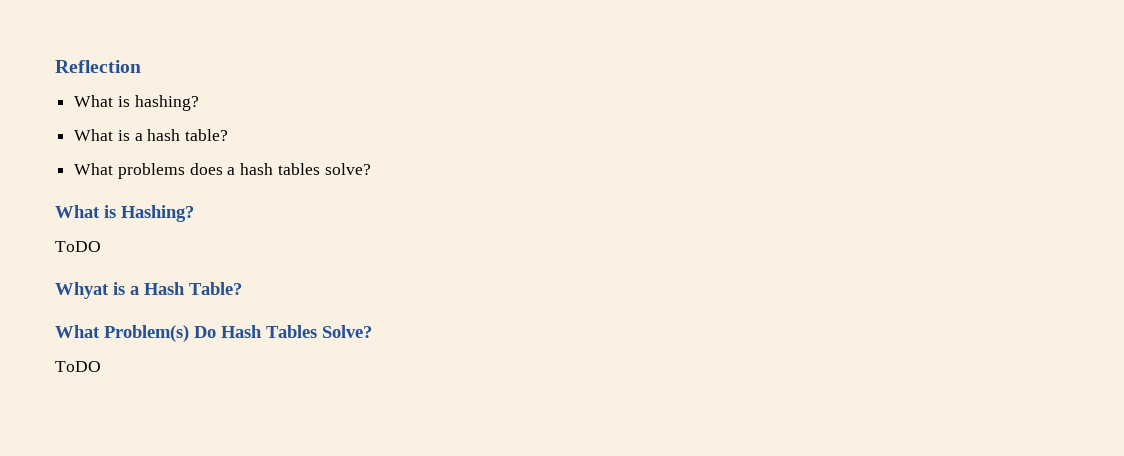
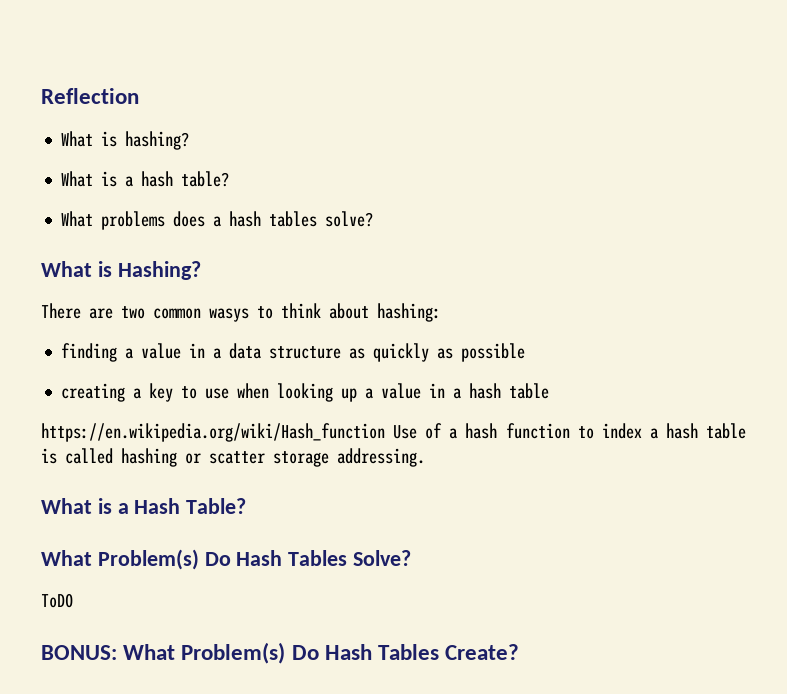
  What is Hashing?
- ToDO
- Whyat is a Hash Table?
+ There are two common wasys to think about hashing:
+ finding a value in a data structure as quickly as possible
+ creating a key to use when looking up a value in a hash table
+ https://en.wikipedia.org/wiki/Hash_function Use of a hash function to index a hash table is called hashing or scatter storage addressing.
+ What is a Hash Table?
+ BONUS: What Problem(s) Do Hash Tables Create?

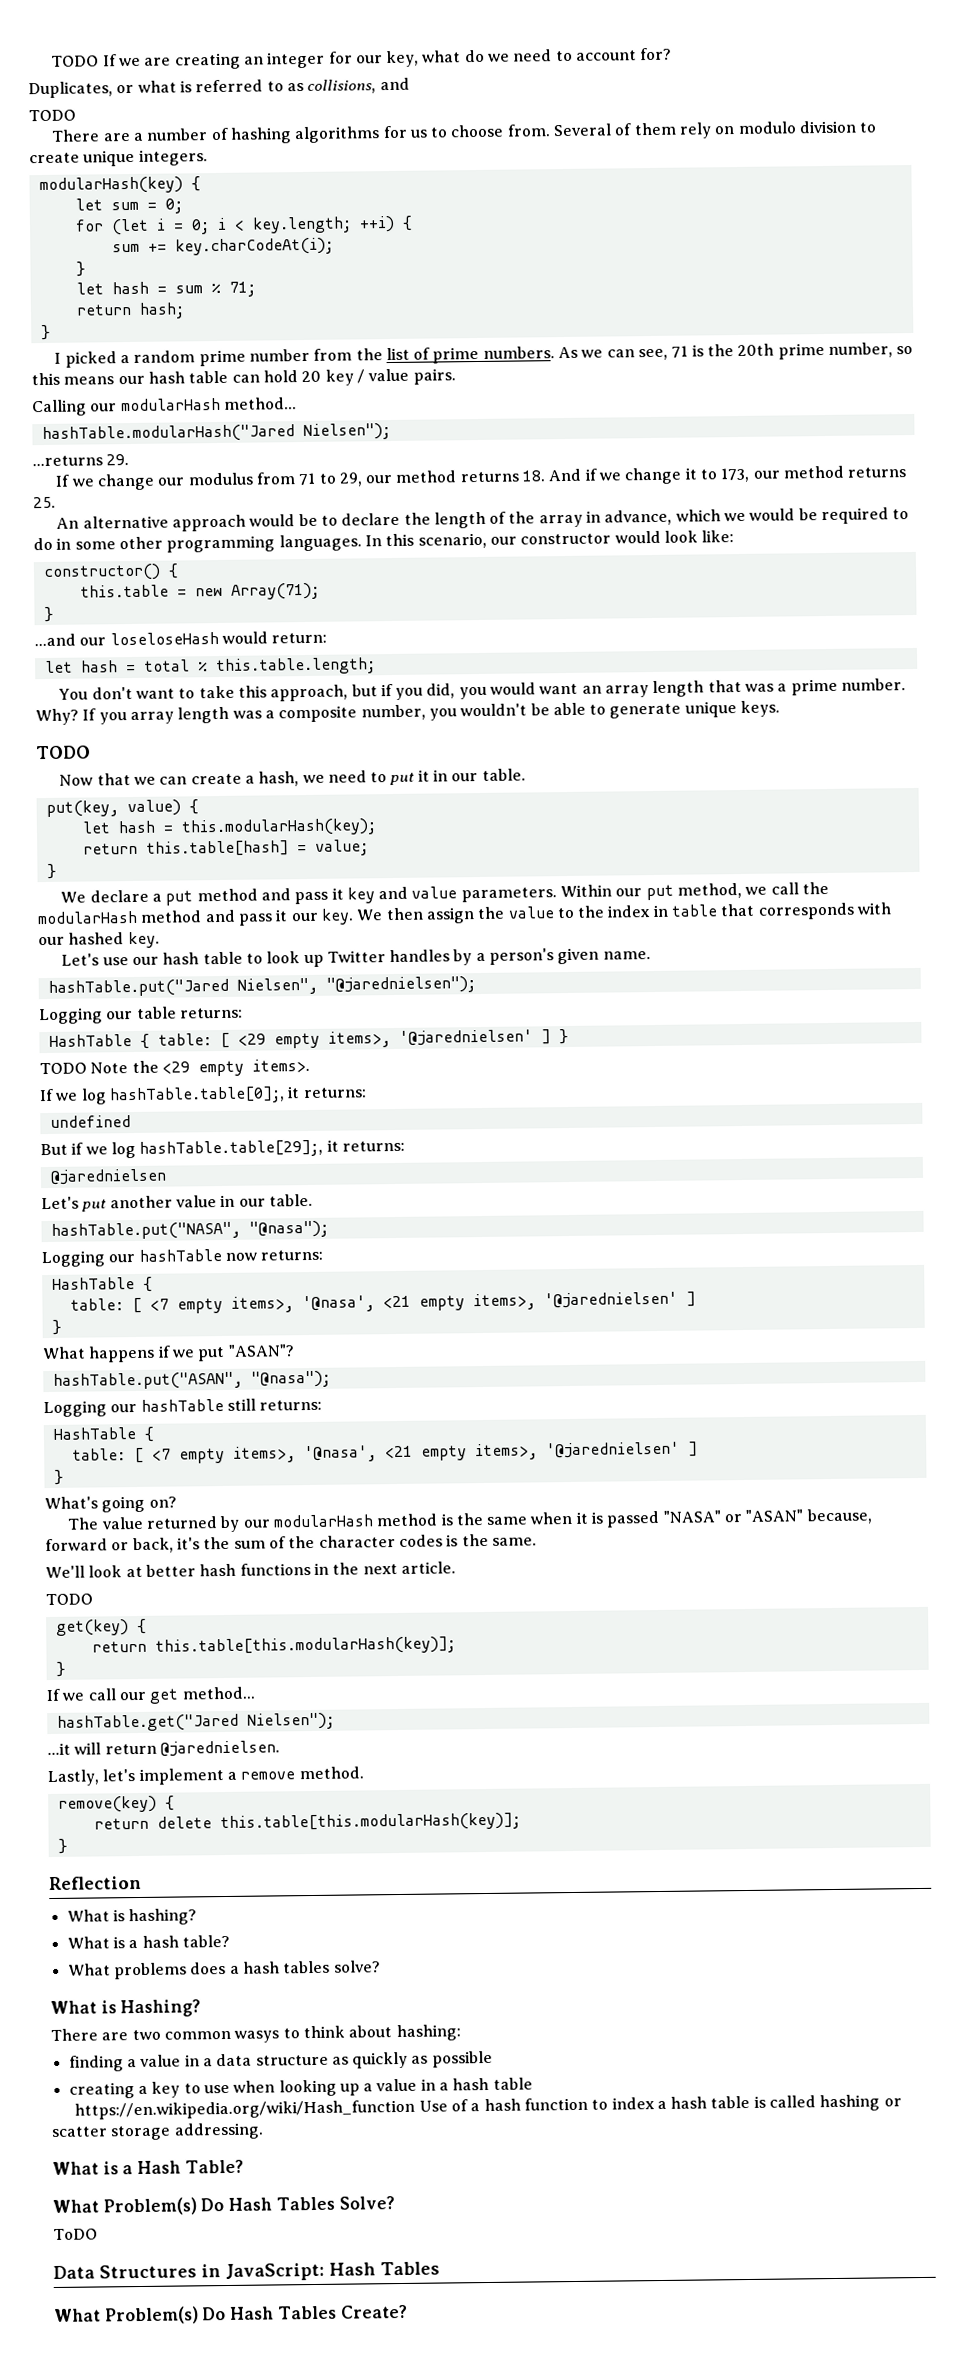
+ TODO If we are creating an integer for our key, what do we need to account for?
+ Duplicates, or what is referred to as collisions, and
+ TODO
+ There are a number of hashing algorithms for us to choose from. Several of them rely on modulo division to create unique integers.
+ modularHash(key) {
+ let sum = 0;
+ for (let i = 0; i < key.length; ++i) {
+ sum += key.charCodeAt(i);
+ }
+ let hash = sum % 71;
+ return hash;
+ }
+ I picked a random prime number from the list of prime numbers. As we can see, 71 is the 20th prime number, so this means our hash table can hold 20 key / value pairs.
+ Calling our modularHash method...
+ hashTable.modularHash("Jared Nielsen");
+ ...returns 29.
+ If we change our modulus from 71 to 29, our method returns 18. And if we change it to 173, our method returns 25.
+ An alternative approach would be to declare the length of the array in advance, which we would be required to do in some other programming languages. In this scenario, our constructor would look like:
+ constructor() {
+ this.table = new Array(71);
+ }
+ ...and our loseloseHash would return:
+ let hash = total % this.table.length;
+ You don't want to take this approach, but if you did, you would want an array length that was a prime number. Why? If you array length was a composite number, you wouldn't be able to generate unique keys.
+ TODO
+ Now that we can create a hash, we need to put it in our table.
+ put(key, value) {
+ let hash = this.modularHash(key);
+ return this.table[hash] = value;
+ }
+ We declare a put method and pass it key and value parameters. Within our put method, we call the modularHash method and pass it our key. We then assign the value to the index in table that corresponds with our hashed key.
+ Let's use our hash table to look up Twitter handles by a person's given name.
+ hashTable.put("Jared Nielsen", "@jarednielsen");
+ Logging our table returns:
+ HashTable { table: [ <29 empty items>, '@jarednielsen' ] }
+ TODO Note the <29 empty items>.
+ If we log hashTable.table[0];, it returns:
+ undefined
+ But if we log hashTable.table[29];, it returns:
+ @jarednielsen
+ Let's put another value in our table.
+ hashTable.put("NASA", "@nasa");
+ Logging our hashTable now returns:
+ HashTable {
+ table: [ <7 empty items>, '@nasa', <21 empty items>, '@jarednielsen' ]
+ }
+ What happens if we put "ASAN"?
+ hashTable.put("ASAN", "@nasa");
+ Logging our hashTable still returns:
+ HashTable {
+ table: [ <7 empty items>, '@nasa', <21 empty items>, '@jarednielsen' ]
+ }
+ What's going on?
+ The value returned by our modularHash method is the same when it is passed "NASA" or "ASAN" because, forward or back, it's the sum of the character codes is the same.
+ We'll look at better hash functions in the next article.
+ TODO
+ get(key) {
+ return this.table[this.modularHash(key)];
+ }
+ If we call our get method...
+ hashTable.get("Jared Nielsen");
+ ...it will return @jarednielsen.
+ Lastly, let's implement a remove method.
+ remove(key) {
+ return delete this.table[this.modularHash(key)];
+ }
- BONUS: What Problem(s) Do Hash Tables Create?
+ Data Structures in JavaScript: Hash Tables
+ What Problem(s) Do Hash Tables Create?

